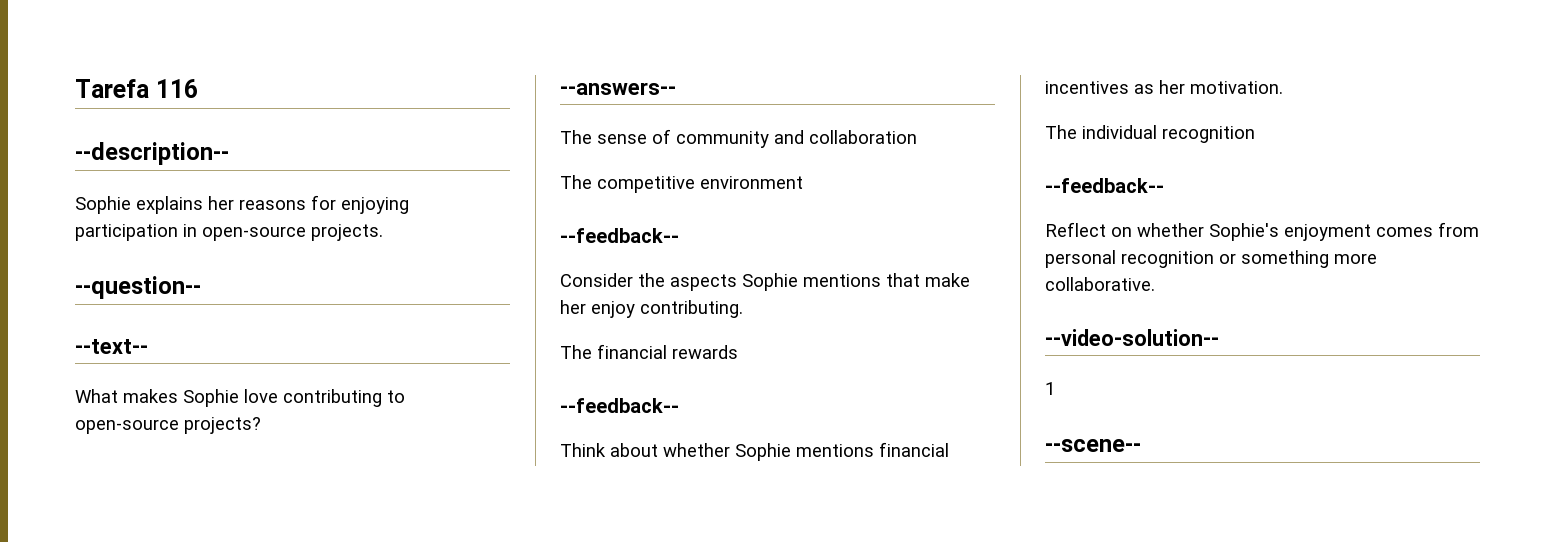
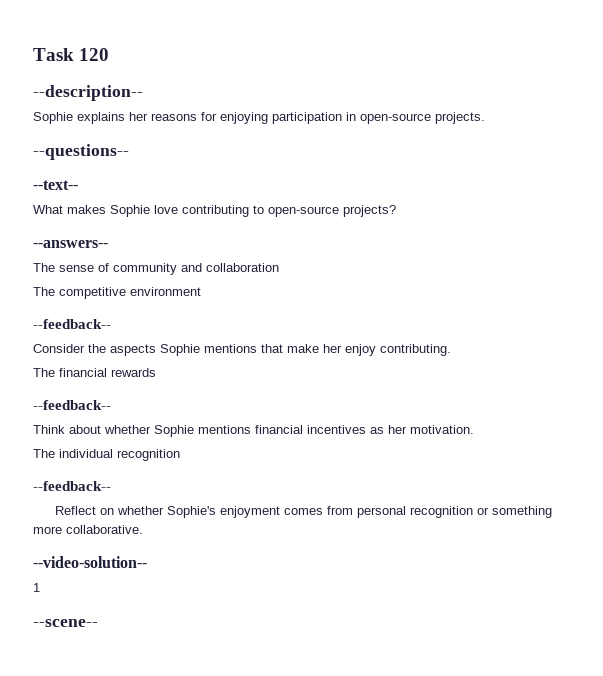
- Tarefa 116
+ Task 120
- --question--
+ --questions--

